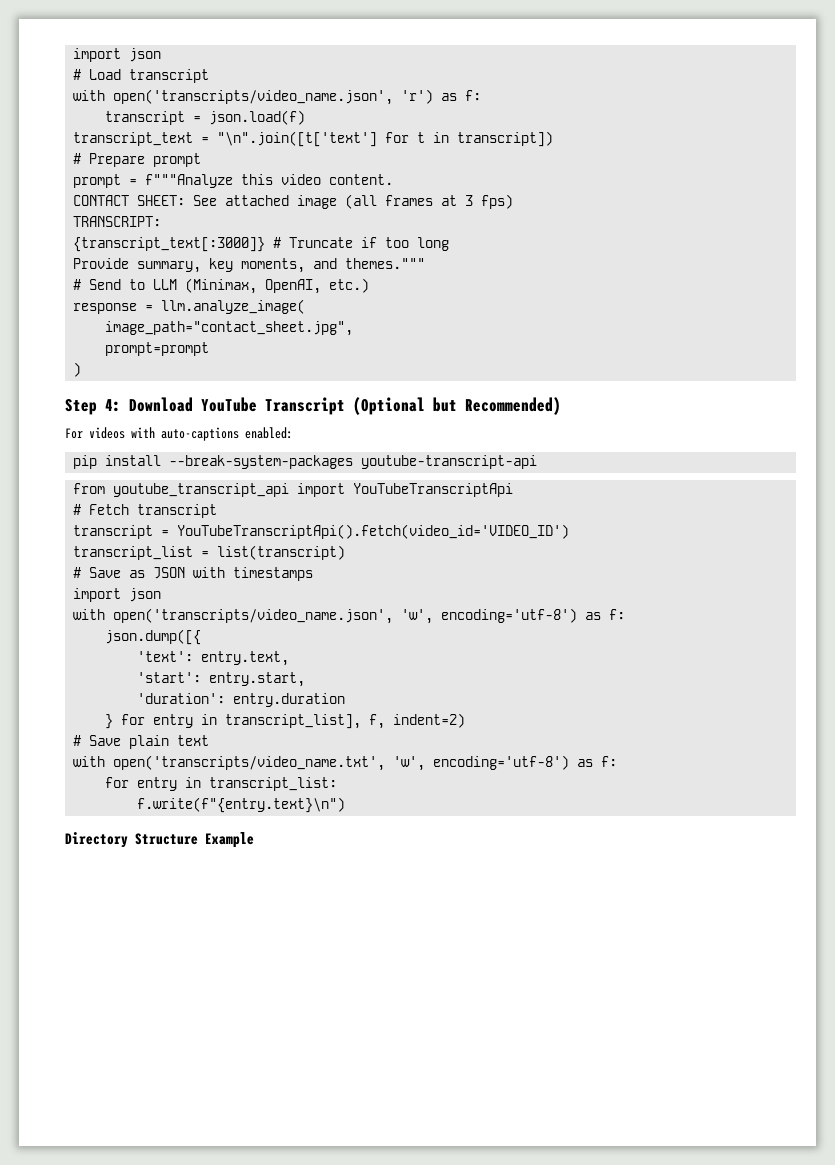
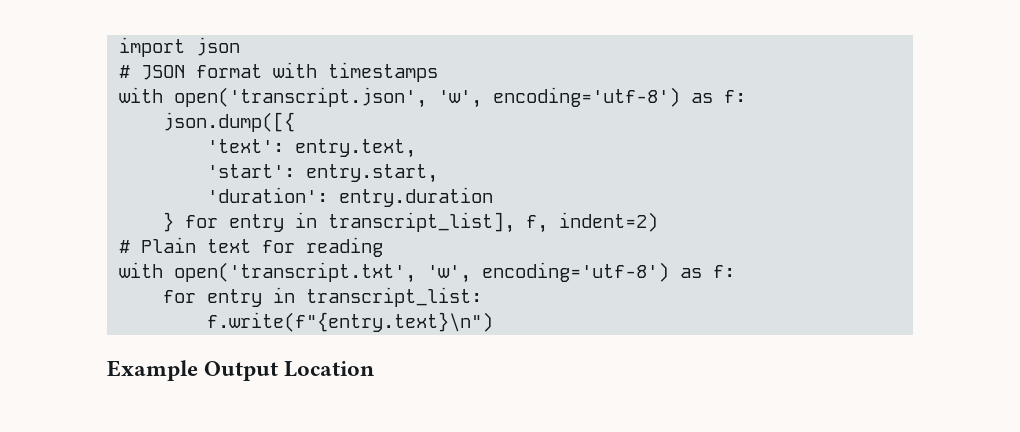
- # Load transcript
- with open('transcripts/video_name.json', 'r') as f:
- transcript = json.load(f)
- transcript_text = "\n".join([t['text'] for t in transcript])
- # Prepare prompt
- prompt = f"""Analyze this video content.
- CONTACT SHEET: See attached image (all frames at 3 fps)
- TRANSCRIPT:
- {transcript_text[:3000]} # Truncate if too long
- Provide summary, key moments, and themes."""
- # Send to LLM (Minimax, OpenAI, etc.)
- response = llm.analyze_image(
- image_path="contact_sheet.jpg",
- prompt=prompt
- )
- Step 4: Download YouTube Transcript (Optional but Recommended)
- For videos with auto-captions enabled:
- pip install --break-system-packages youtube-transcript-api
- from youtube_transcript_api import YouTubeTranscriptApi
- # Fetch transcript
- transcript = YouTubeTranscriptApi().fetch(video_id='VIDEO_ID')
- transcript_list = list(transcript)
- # Save as JSON with timestamps
- import json
- with open('transcripts/video_name.json', 'w', encoding='utf-8') as f:
+ # JSON format with timestamps
+ with open('transcript.json', 'w', encoding='utf-8') as f:
- # Save plain text
- with open('transcripts/video_name.txt', 'w', encoding='utf-8') as f:
+ # Plain text for reading
+ with open('transcript.txt', 'w', encoding='utf-8') as f:
- Directory Structure Example
+ Example Output Location

